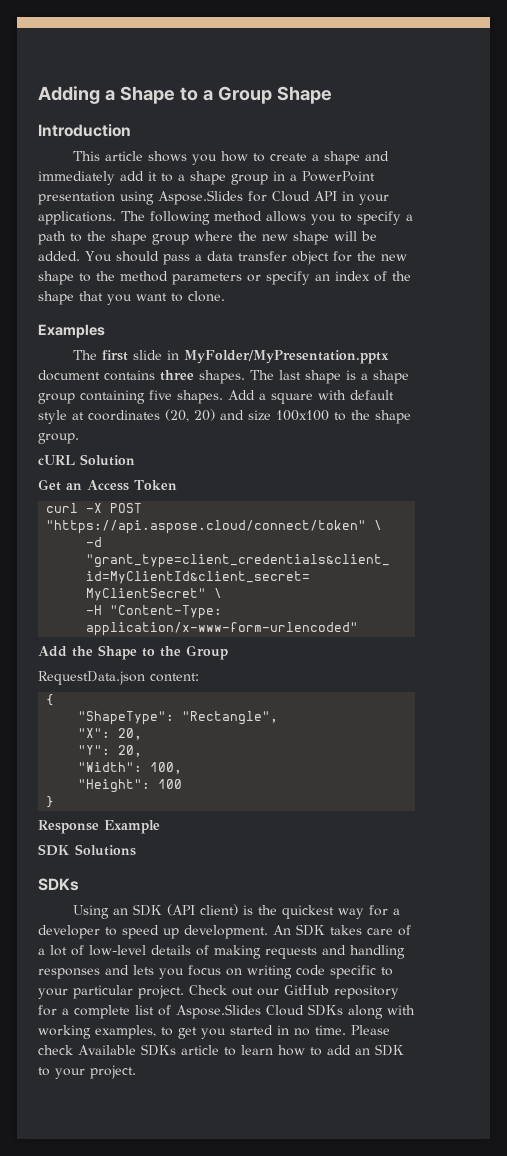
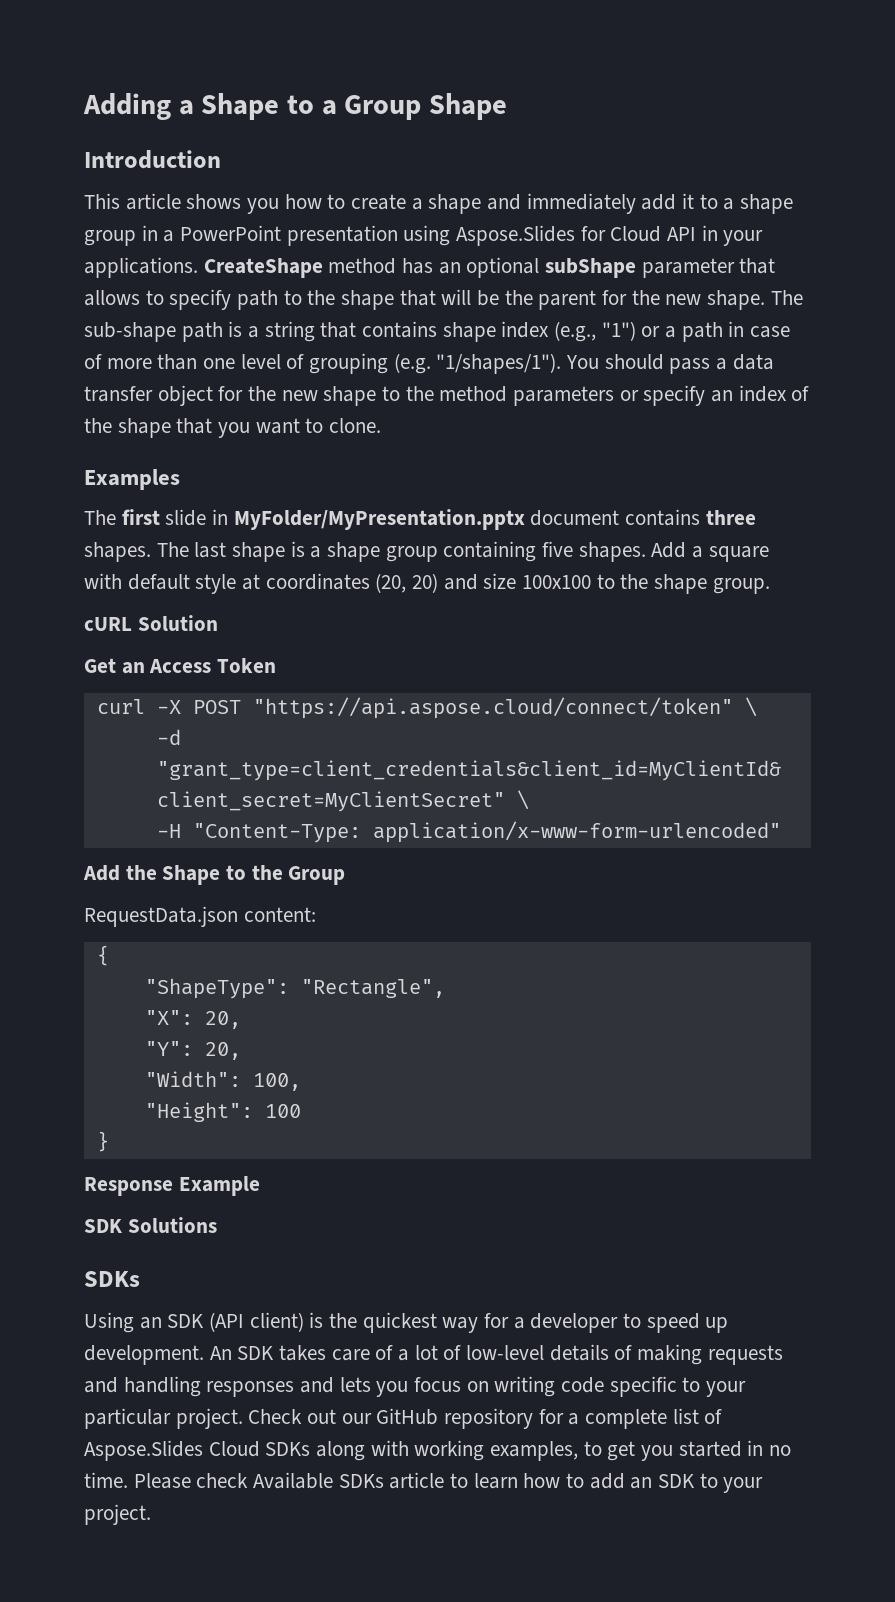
- The following method allows you to specify a path to the shape group where the new shape will be added.
+ CreateShape method has an optional subShape parameter that allows to specify path to the shape that will be the parent for the new shape. The sub-shape path is a string that contains shape index (e.g., "1") or a path in case of more than one level of grouping (e.g. "1/shapes/1").

